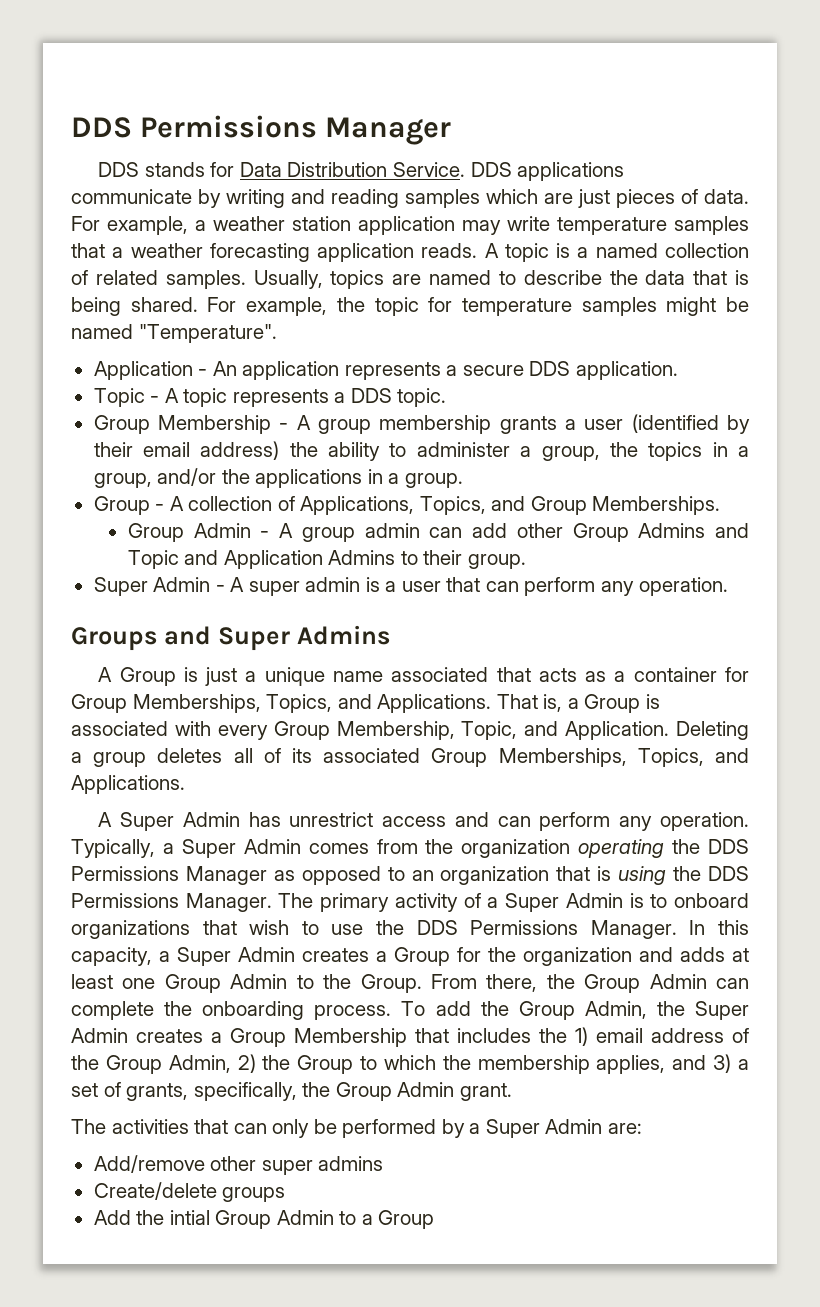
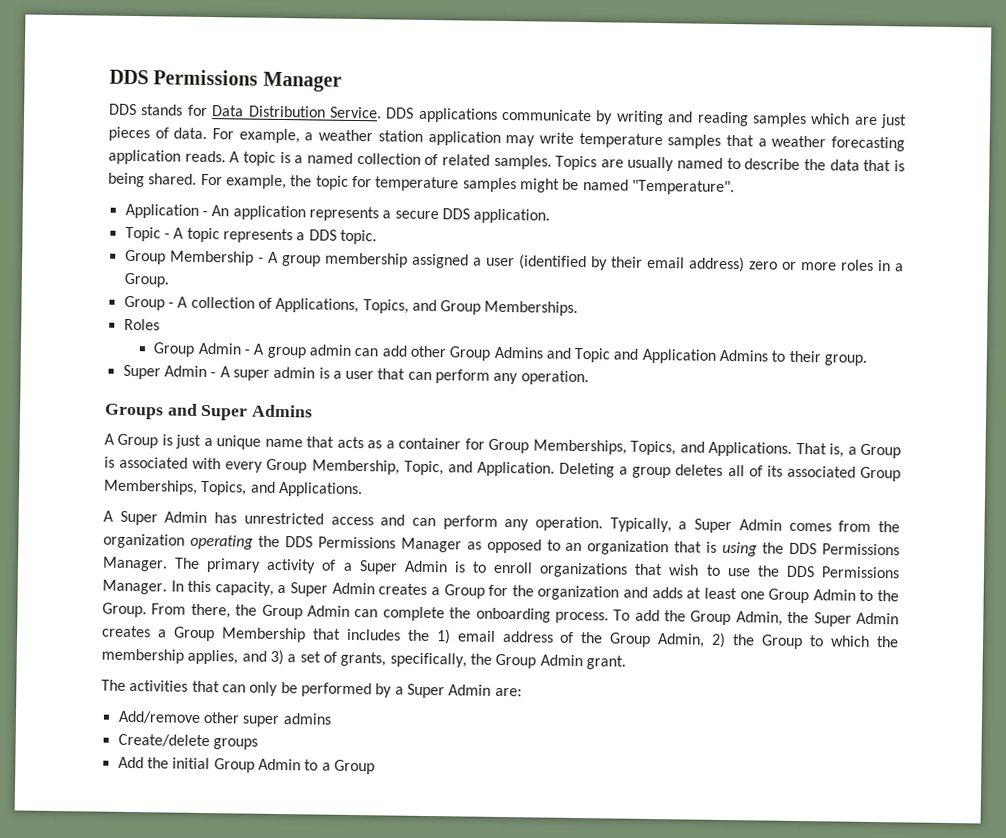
- Usually, topics are named to describe the data that is being shared.
+ Topics are usually named to describe the data that is being shared.
- Group Membership - A group membership grants a user (identified by their email address) the ability to administer a group, the topics in a group, and/or the applications in a group.
+ Group Membership - A group membership assigned a user (identified by their email address) zero or more roles in a Group.
+ Roles
- A Group is just a unique name associated that acts as a container for Group Memberships, Topics, and Applications.
+ A Group is just a unique name that acts as a container for Group Memberships, Topics, and Applications.
- A Super Admin has unrestrict access and can perform any operation.
+ A Super Admin has unrestricted access and can perform any operation.
- The primary activity of a Super Admin is to onboard organizations that wish to use the DDS Permissions Manager.
+ The primary activity of a Super Admin is to enroll organizations that wish to use the DDS Permissions Manager.
- Add the intial Group Admin to a Group
+ Add the initial Group Admin to a Group

